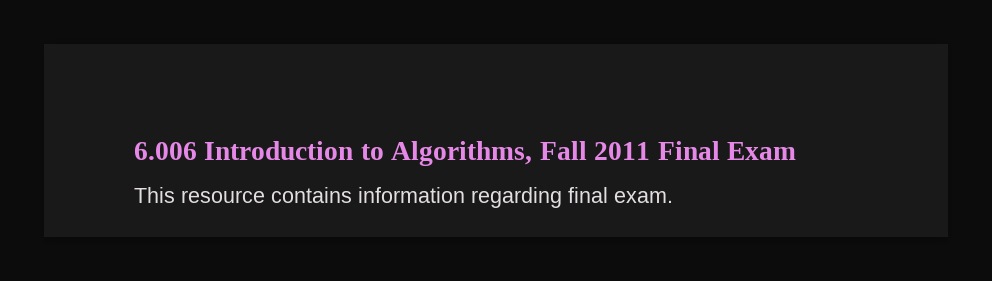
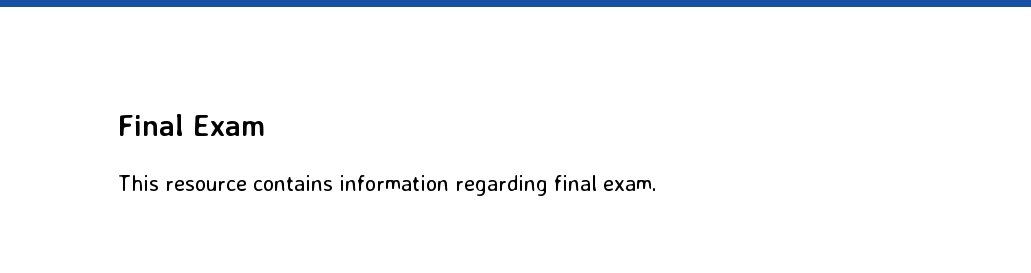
- 6.006 Introduction to Algorithms, Fall 2011 Final Exam
+ Final Exam

